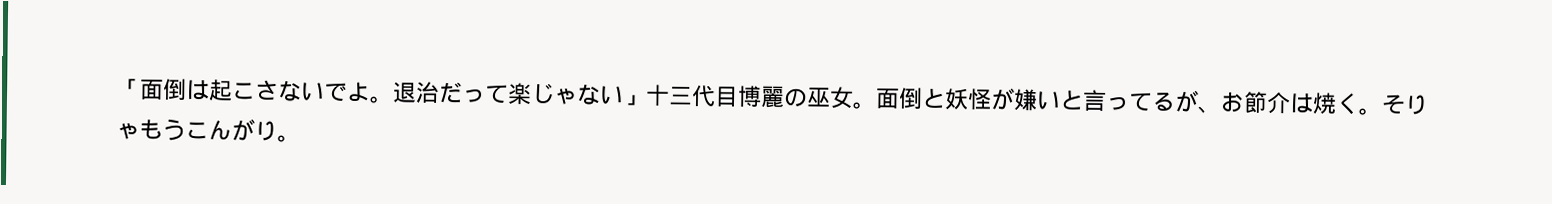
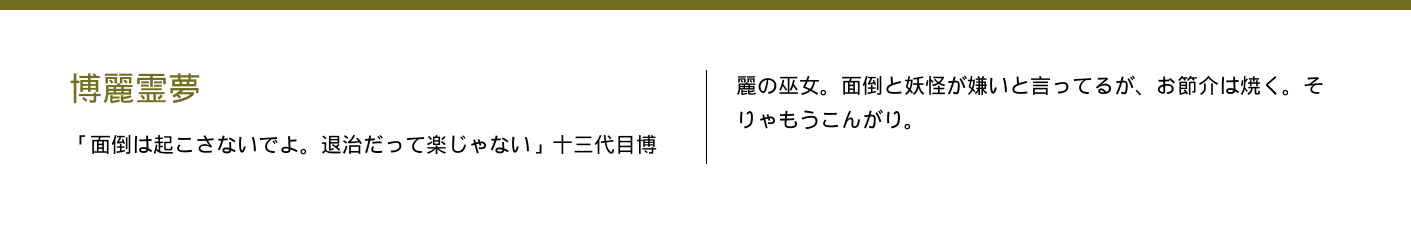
+ 博麗霊夢

